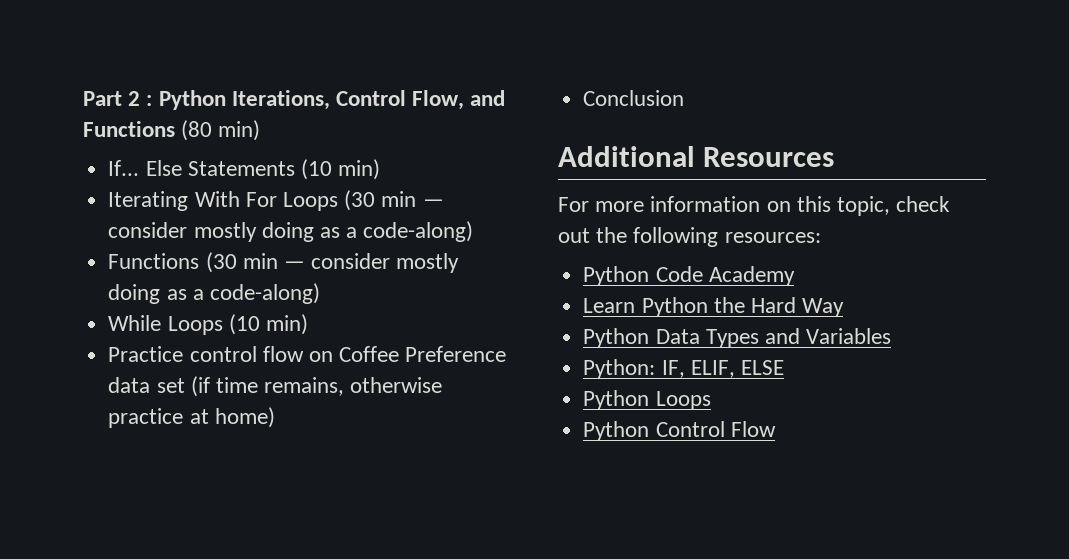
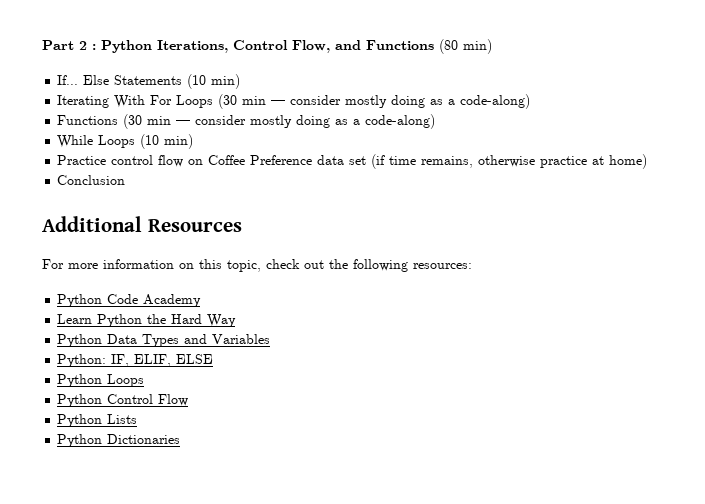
+ Python Lists
+ Python Dictionaries

